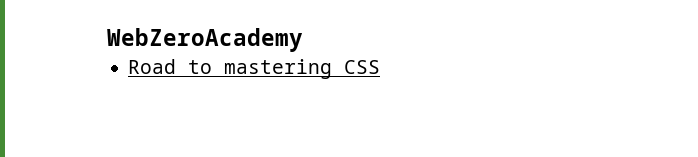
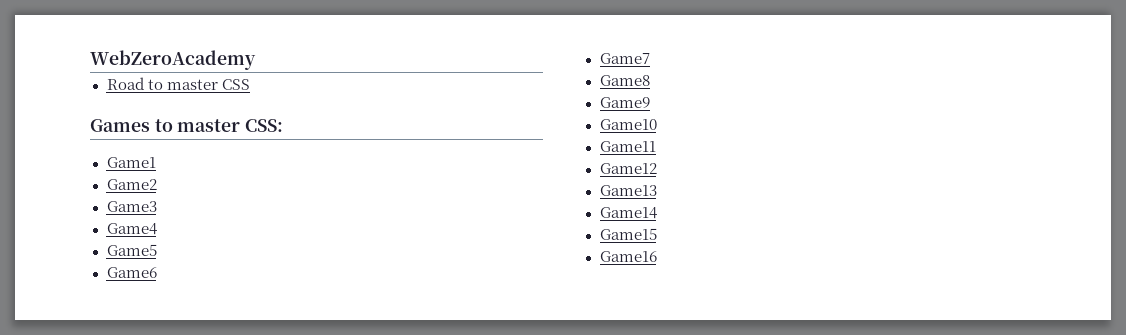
- Road to mastering CSS
+ Road to master CSS
+ Games to master CSS:
+ Game1
+ Game2
+ Game3
+ Game4
+ Game5
+ Game6
+ Game7
+ Game8
+ Game9
+ Game10
+ Game11
+ Game12
+ Game13
+ Game14
+ Game15
+ Game16

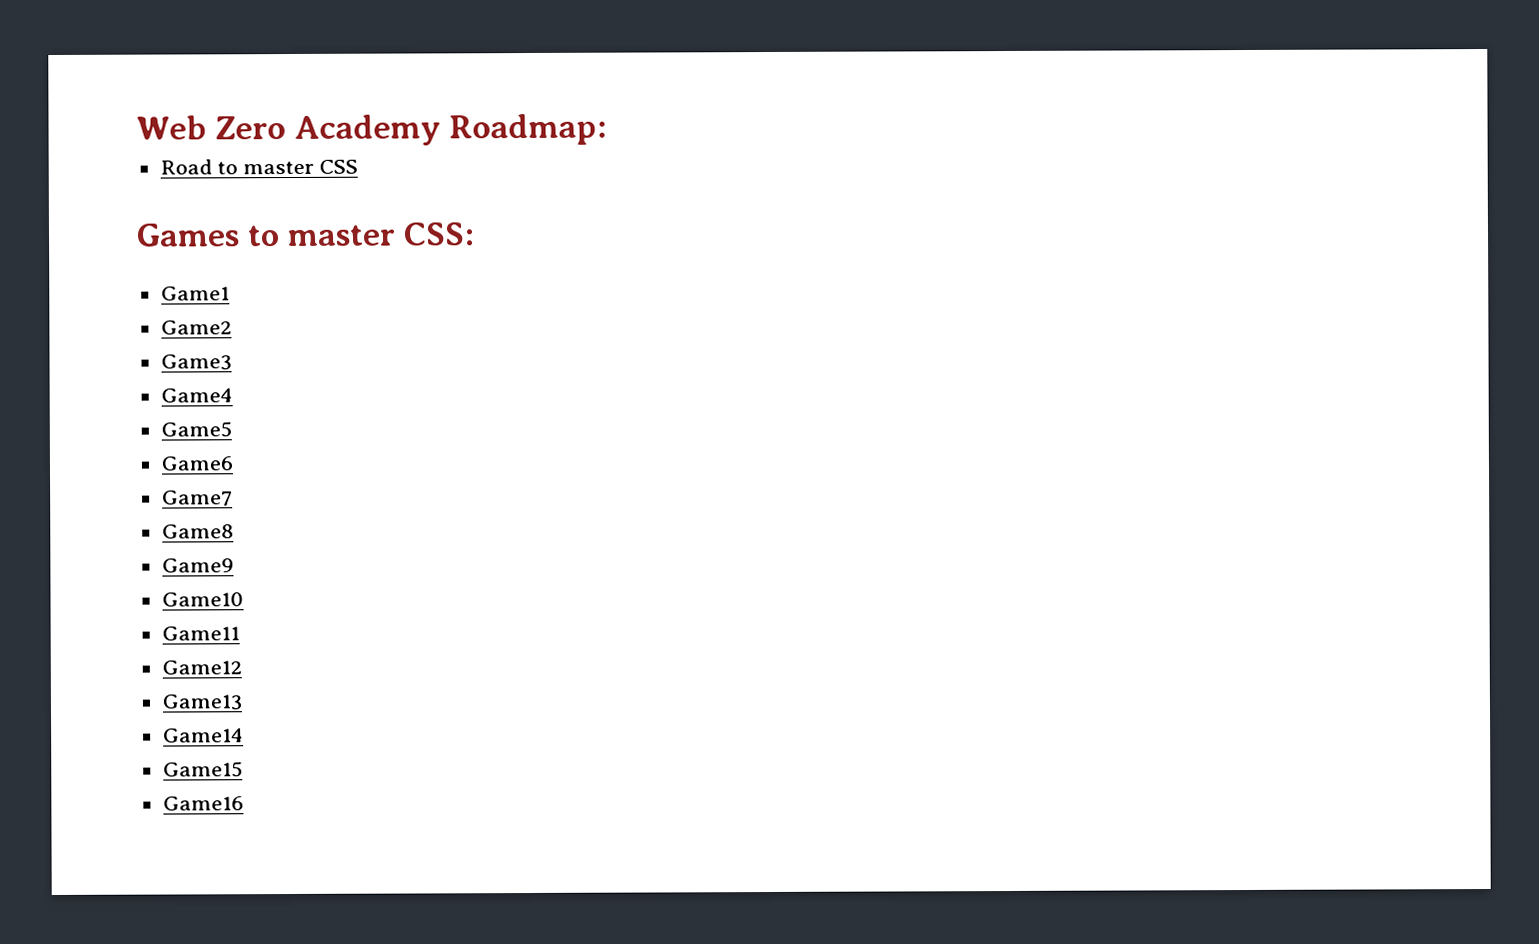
- WebZeroAcademy
+ Web Zero Academy Roadmap:

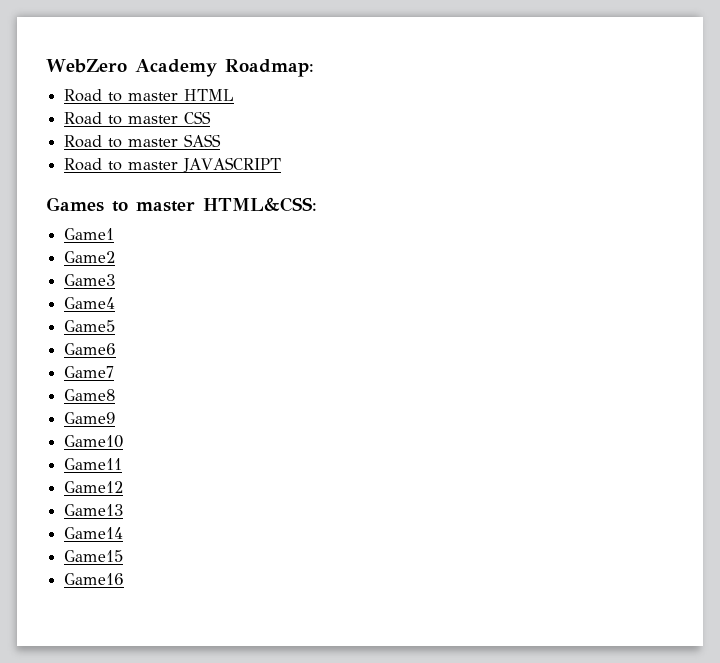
- Web Zero Academy Roadmap:
+ WebZero Academy Roadmap:
+ Road to master HTML
+ Road to master SASS
+ Road to master JAVASCRIPT
- Games to master CSS:
+ Games to master HTML&CSS:

